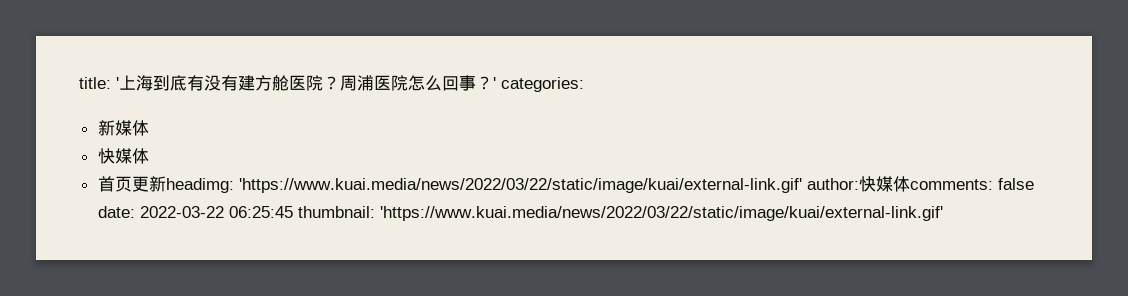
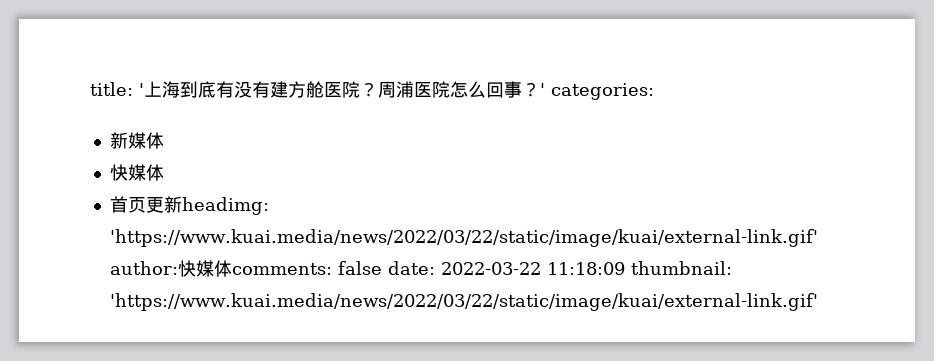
- 首页更新headimg: 'https://www.kuai.media/news/2022/03/22/static/image/kuai/external-link.gif' author:快媒体comments: false date: 2022-03-22 06:25:45 thumbnail: 'https://www.kuai.media/news/2022/03/22/static/image/kuai/external-link.gif'
+ 首页更新headimg: 'https://www.kuai.media/news/2022/03/22/static/image/kuai/external-link.gif' author:快媒体comments: false date: 2022-03-22 11:18:09 thumbnail: 'https://www.kuai.media/news/2022/03/22/static/image/kuai/external-link.gif'

